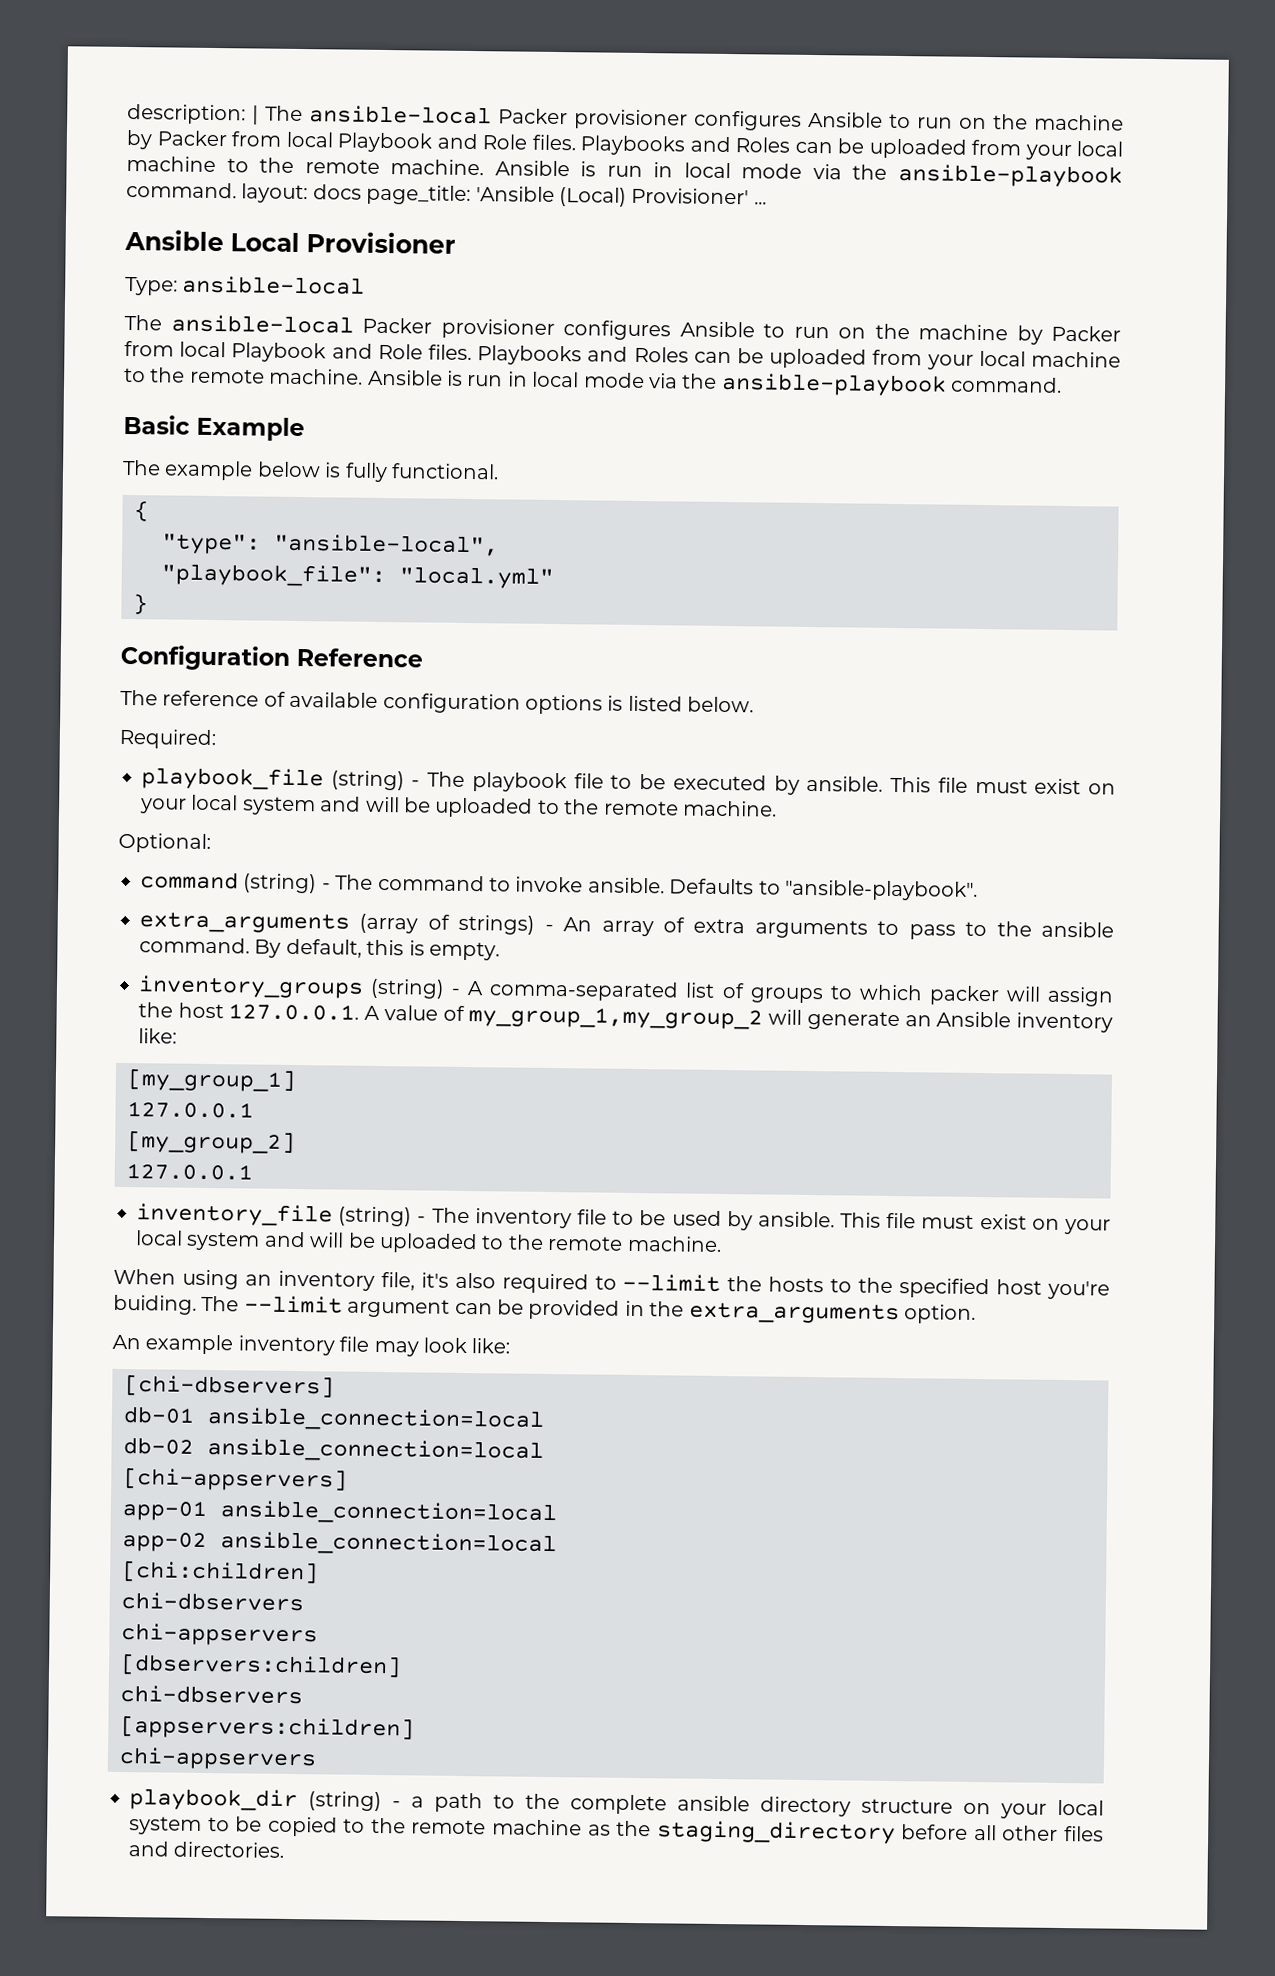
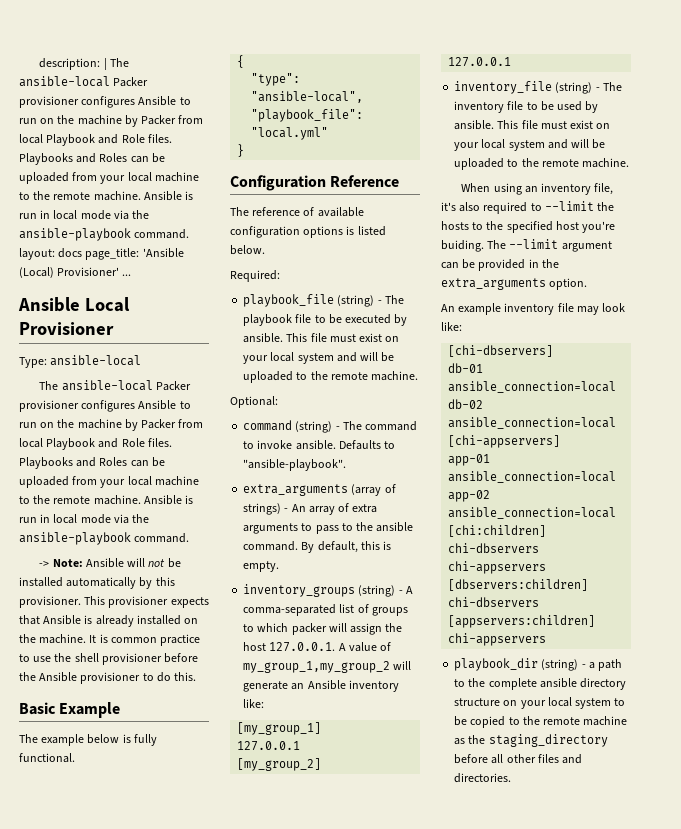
+ -> Note: Ansible will not be installed automatically by this provisioner. This provisioner expects that Ansible is already installed on the machine. It is common practice to use the shell provisioner before the Ansible provisioner to do this.

